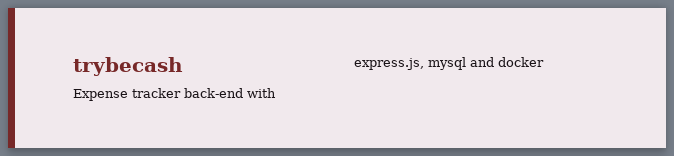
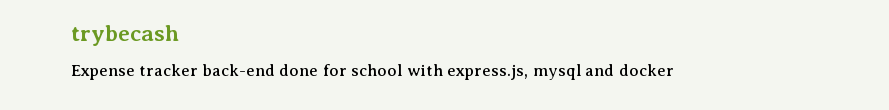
- Expense tracker back-end with express.js, mysql and docker
+ Expense tracker back-end done for school with express.js, mysql and docker

